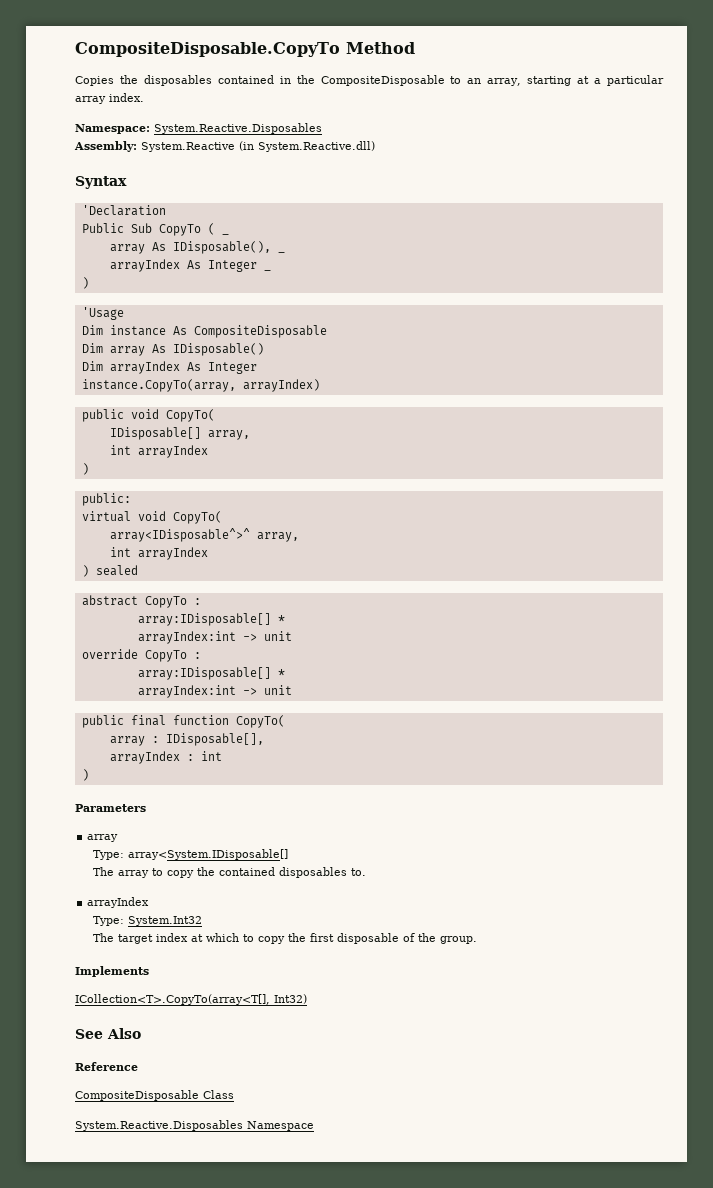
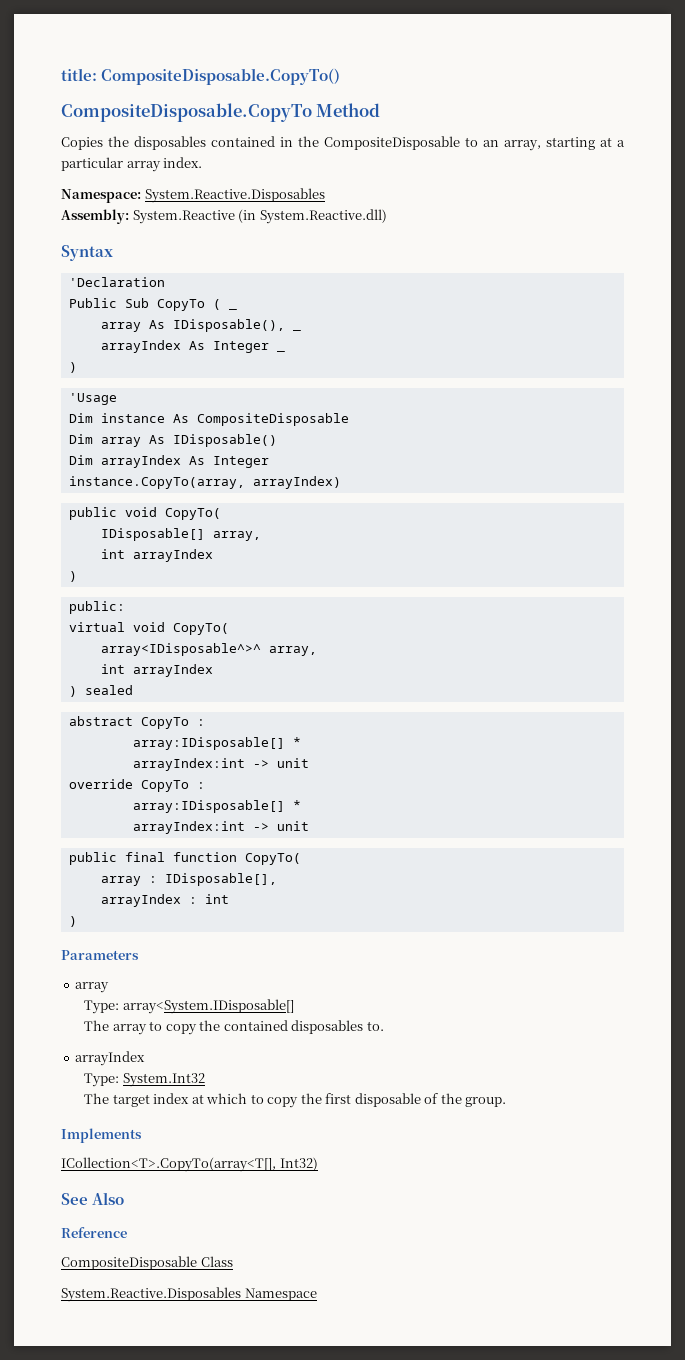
+ title: CompositeDisposable.CopyTo()

